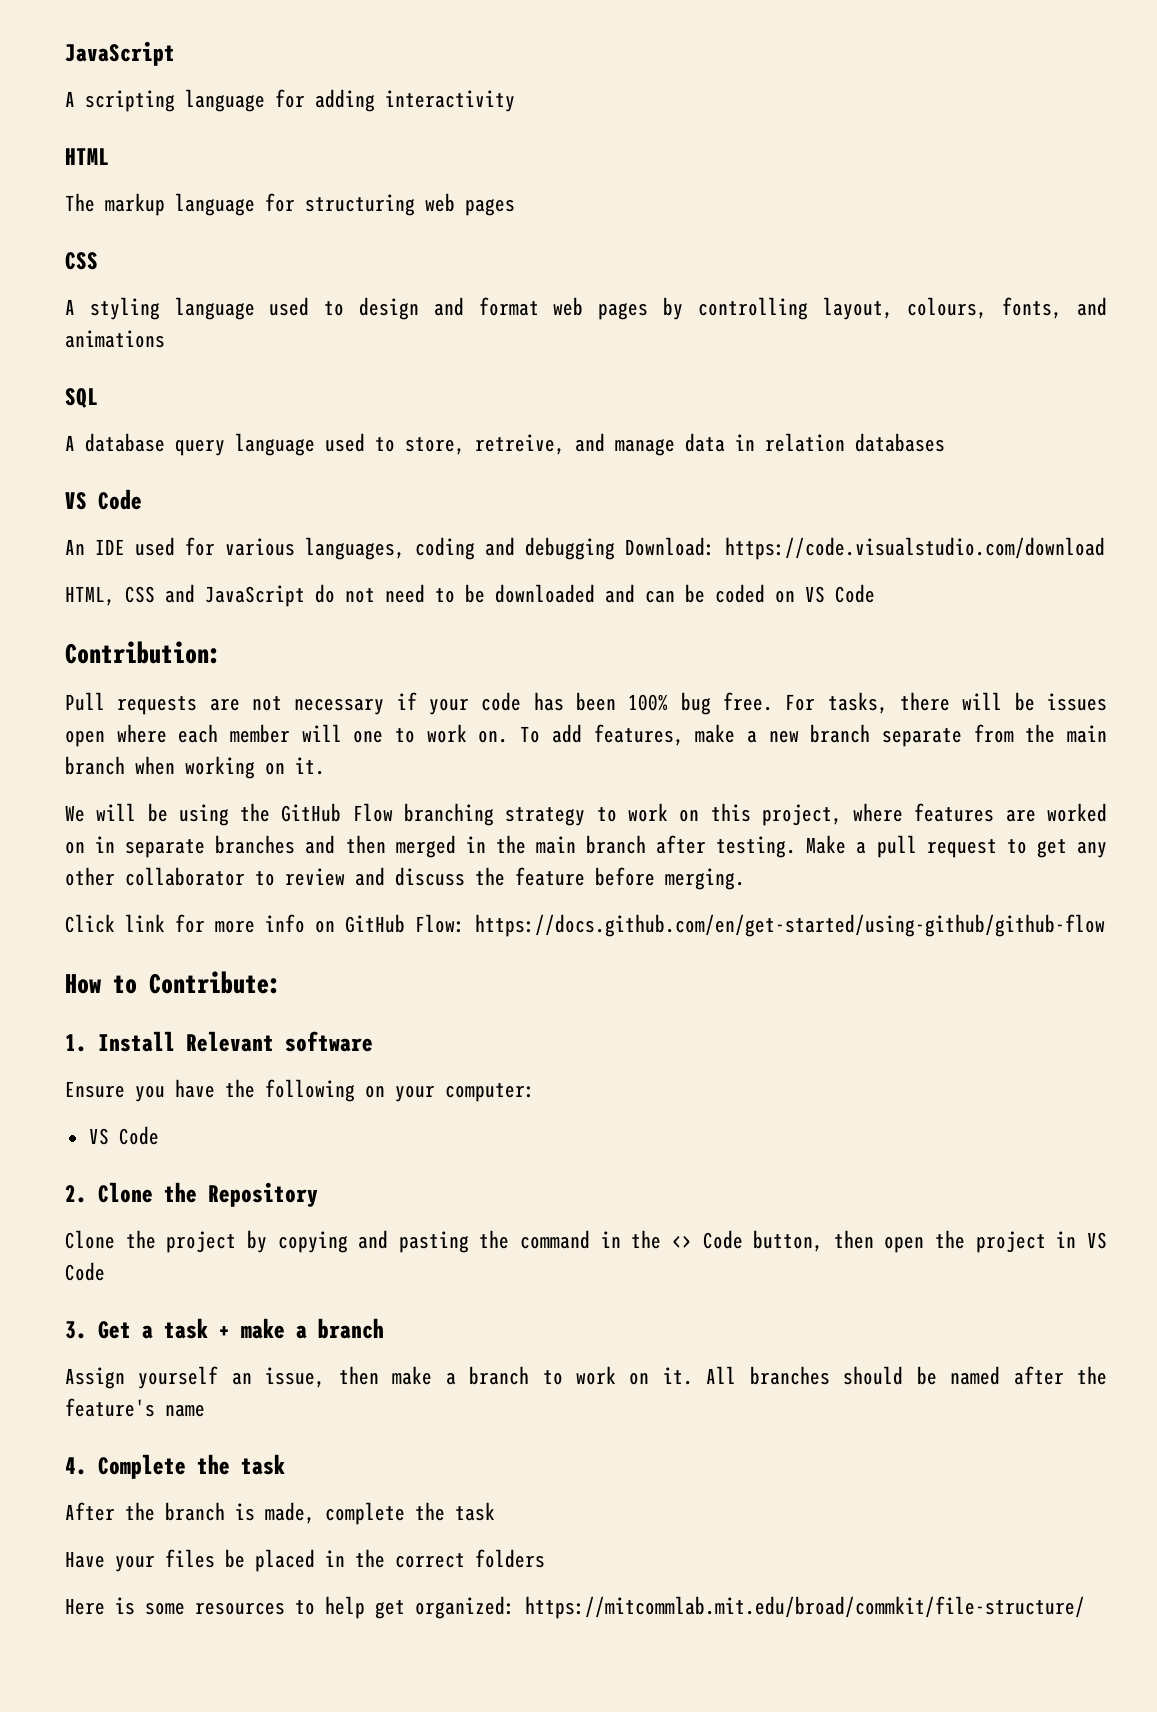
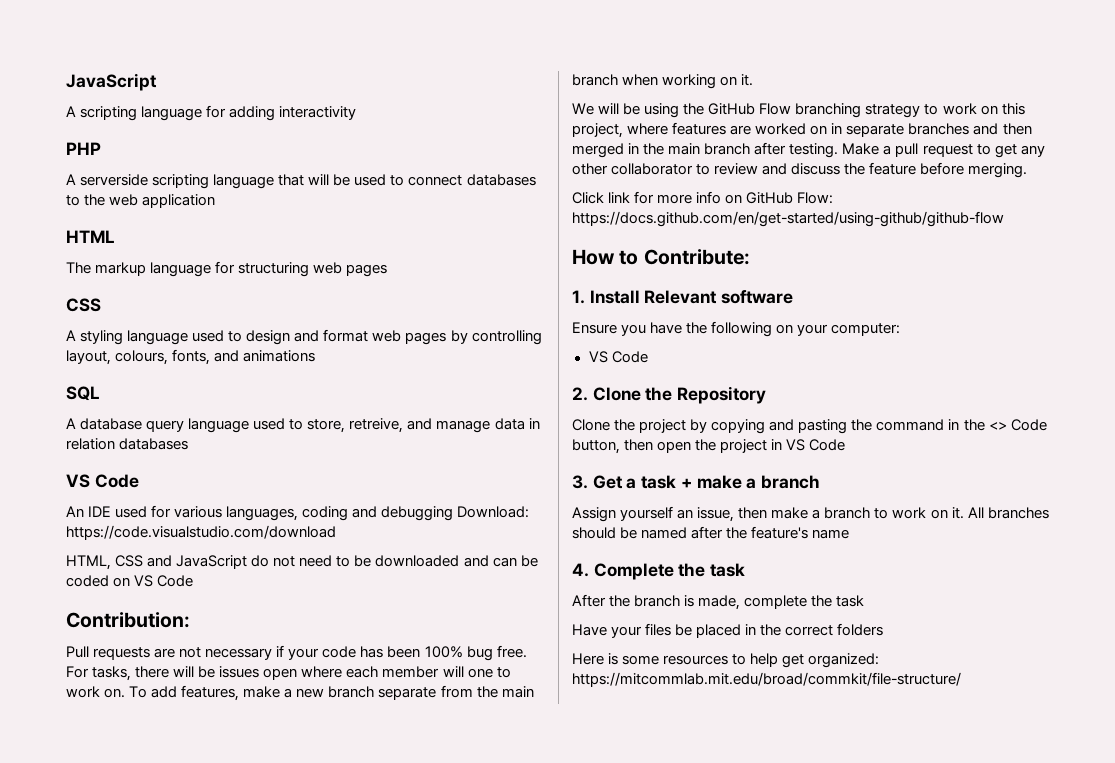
+ PHP
+ A serverside scripting language that will be used to connect databases to the web application

